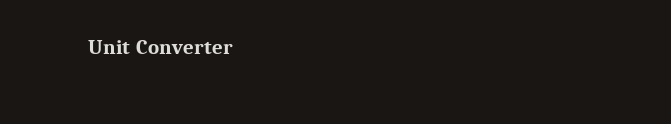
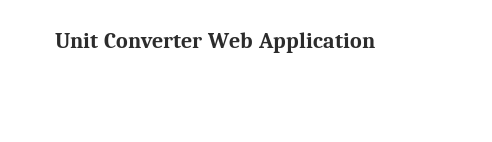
- Unit Converter
+ Unit Converter Web Application

